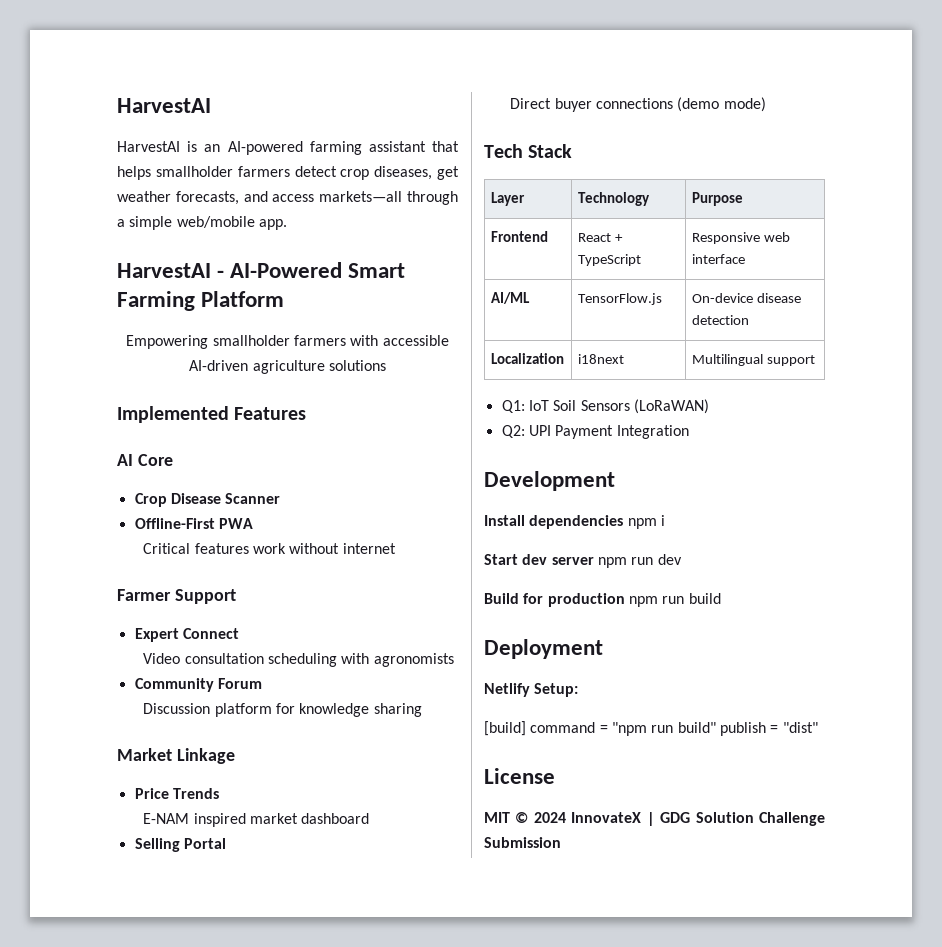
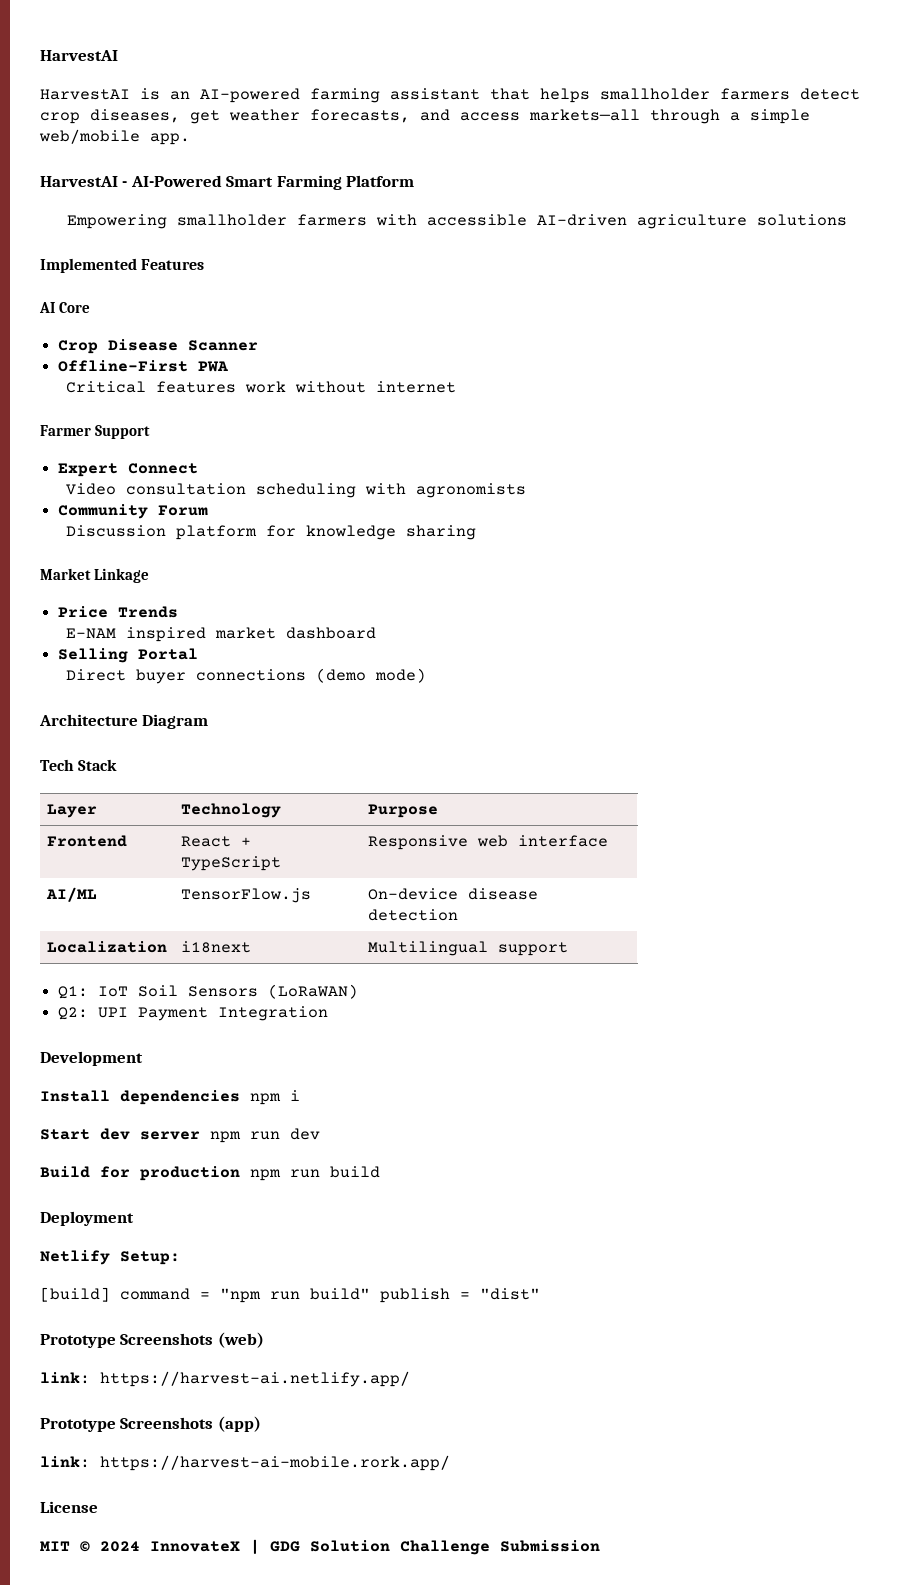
+ Architecture Diagram
+ Prototype Screenshots (web)
+ link: https://harvest-ai.netlify.app/
+ Prototype Screenshots (app)
+ link: https://harvest-ai-mobile.rork.app/

